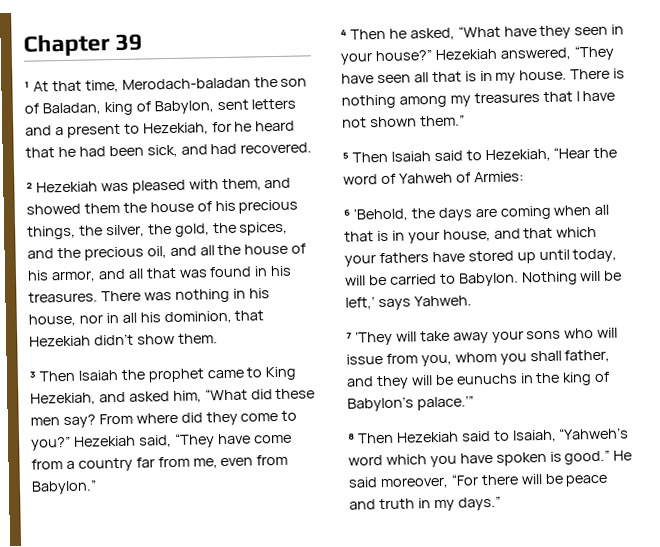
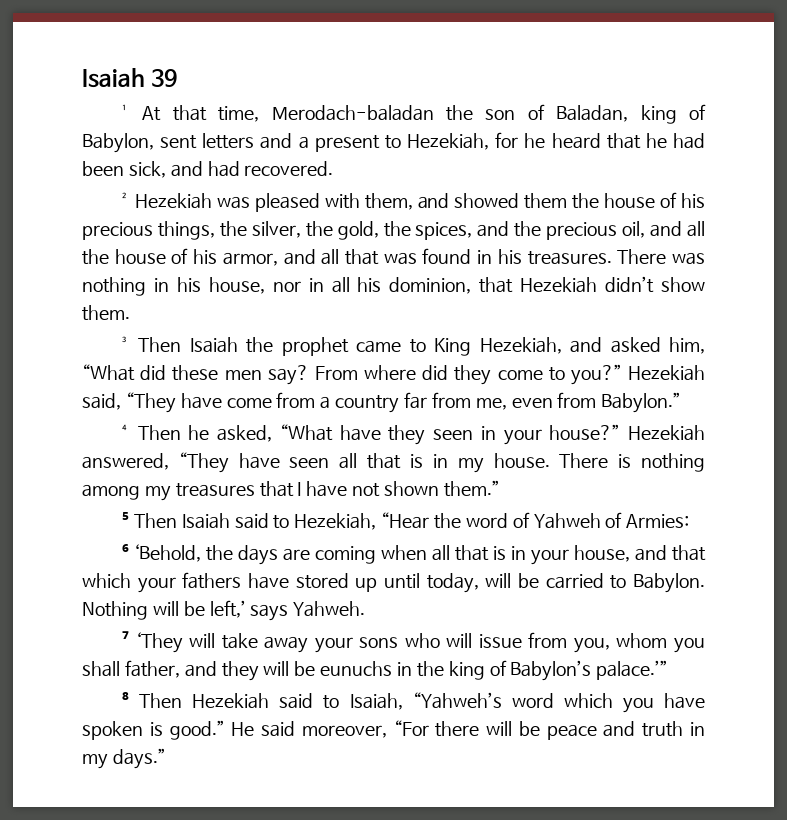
- Chapter 39
+ Isaiah 39

